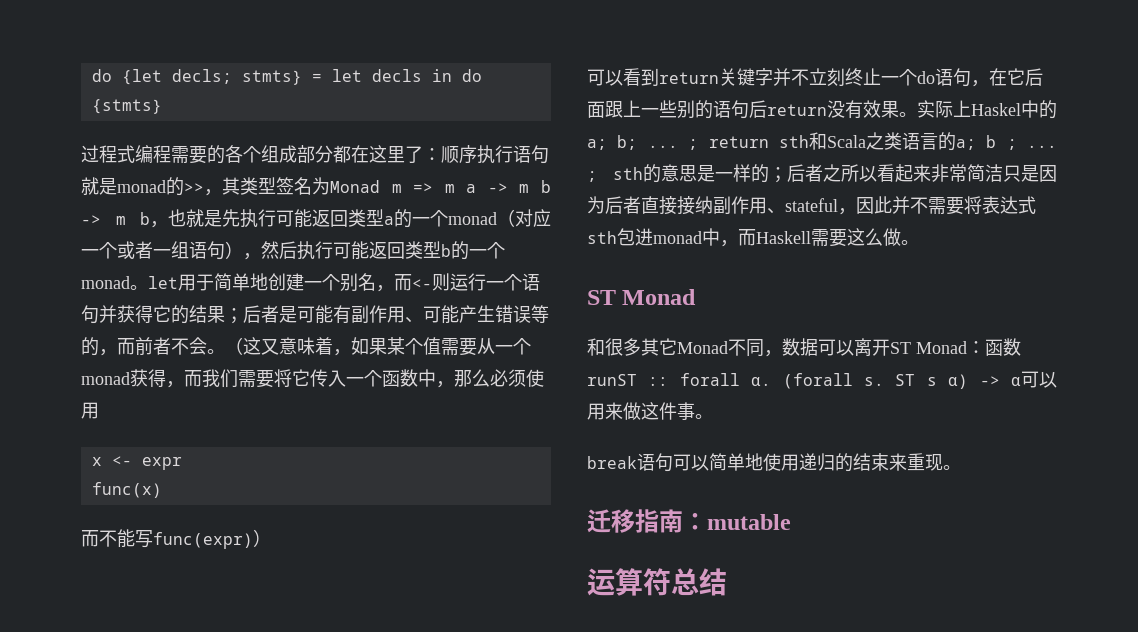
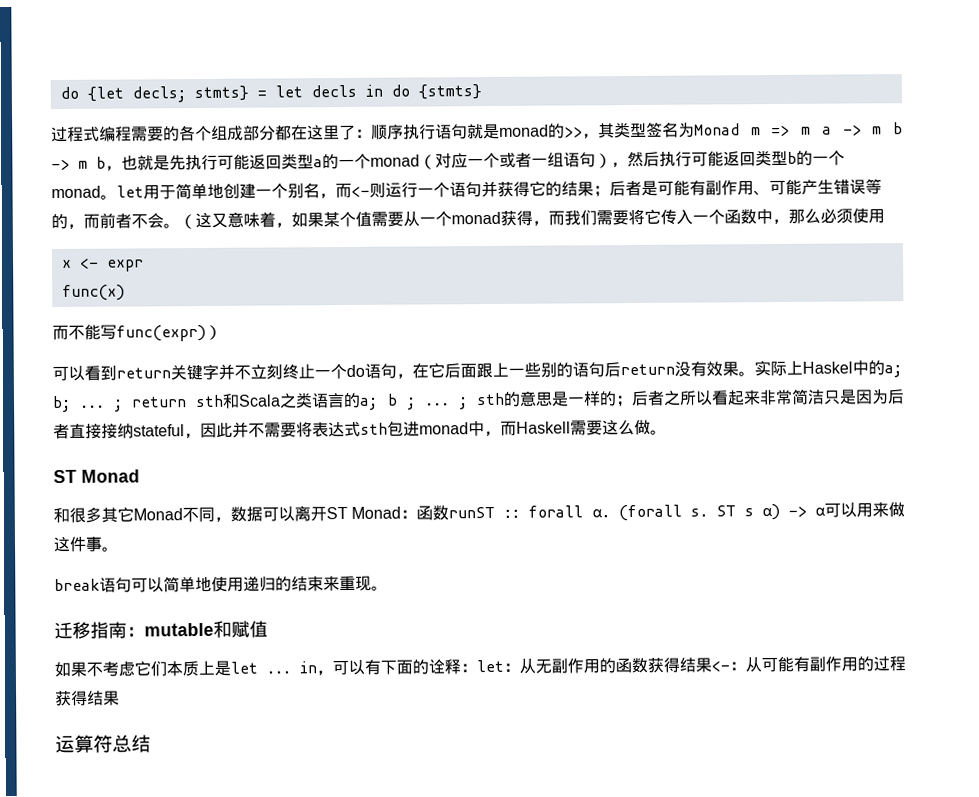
- 实际上Haskel中的a; b; ... ; return sth和Scala之类语言的a; b ; ... ; sth的意思是一样的；后者之所以看起来非常简洁只是因为后者直接接纳副作用、stateful，因此并不需要将表达式sth包进monad中，而Haskell需要这么做。
+ 实际上Haskel中的a; b; ... ; return sth和Scala之类语言的a; b ; ... ; sth的意思是一样的；后者之所以看起来非常简洁只是因为后者直接接纳stateful，因此并不需要将表达式sth包进monad中，而Haskell需要这么做。
- 迁移指南：mutable
+ 迁移指南：mutable和赋值
+ 如果不考虑它们本质上是let ... in，可以有下面的诠释：let：从无副作用的函数获得结果<-：从可能有副作用的过程获得结果

